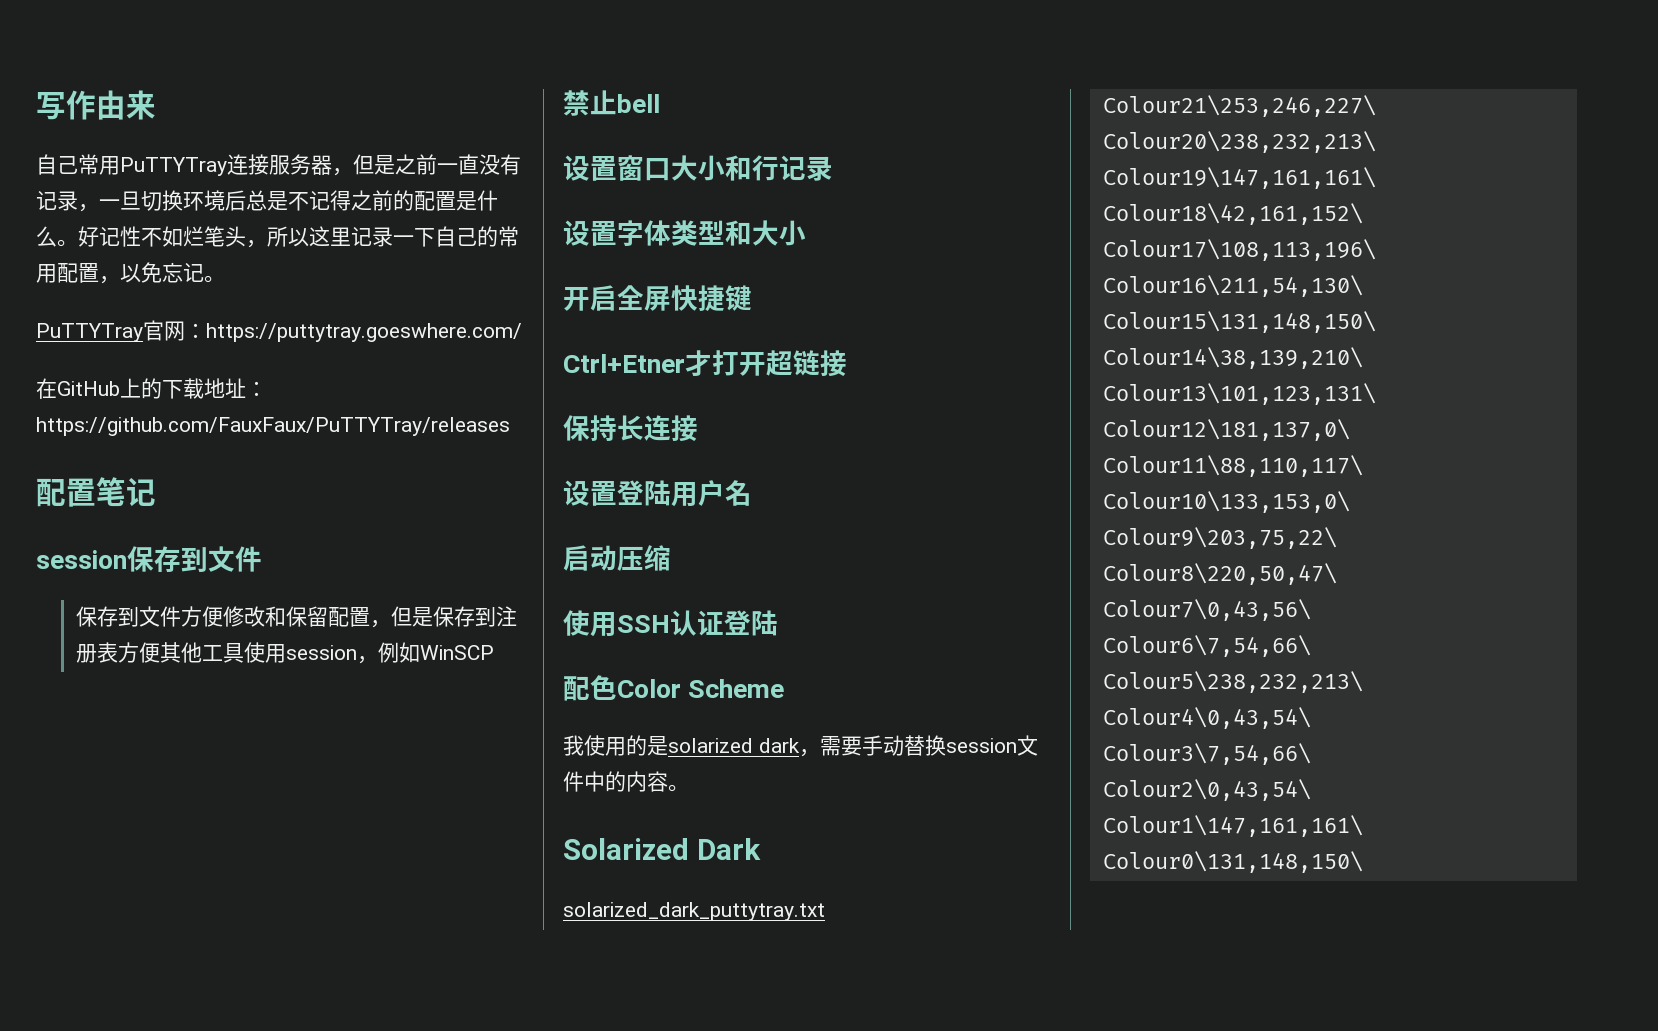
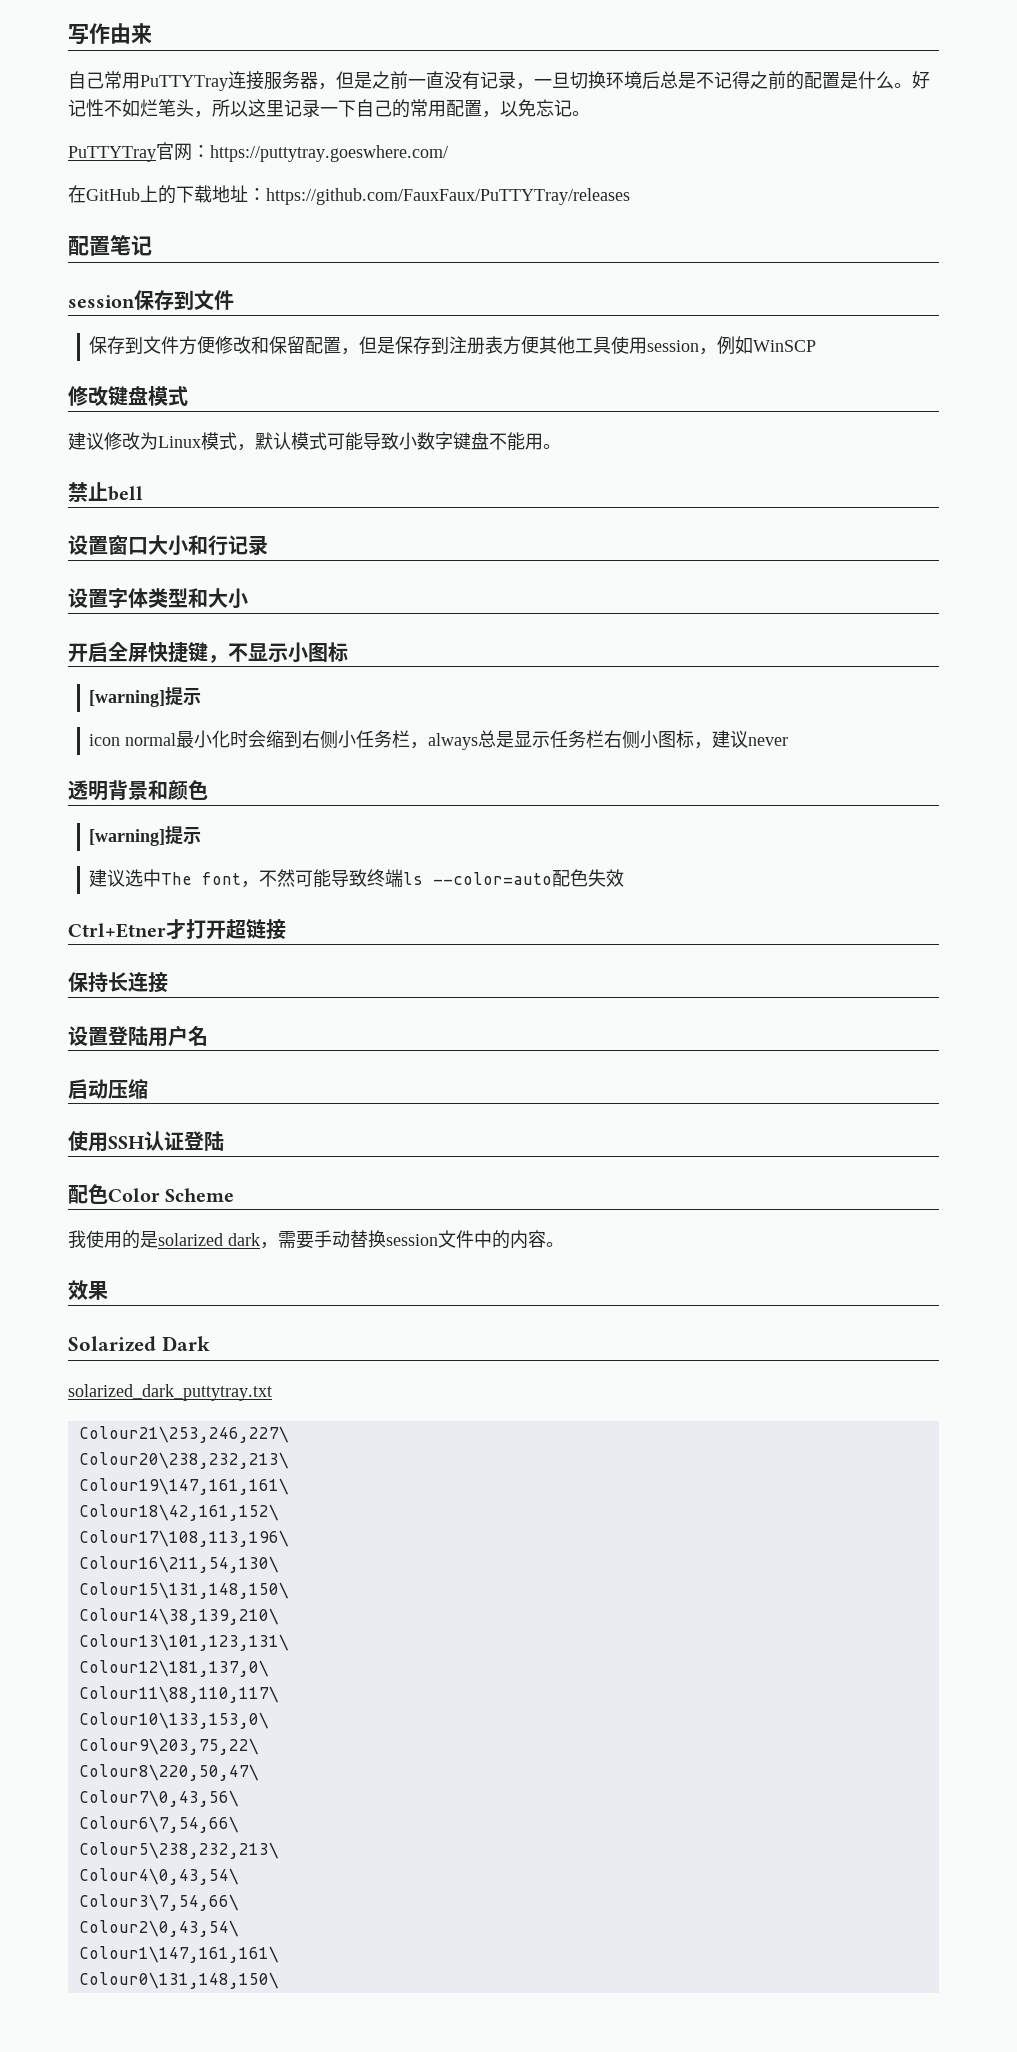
+ 修改键盘模式
+ 建议修改为Linux模式，默认模式可能导致小数字键盘不能用。
- 开启全屏快捷键
+ 开启全屏快捷键，不显示小图标
+ [warning]提示
+ icon normal最小化时会缩到右侧小任务栏，always总是显示任务栏右侧小图标，建议never
+ 透明背景和颜色
+ [warning]提示
+ 建议选中The font，不然可能导致终端ls --color=auto配色失效
+ 效果

